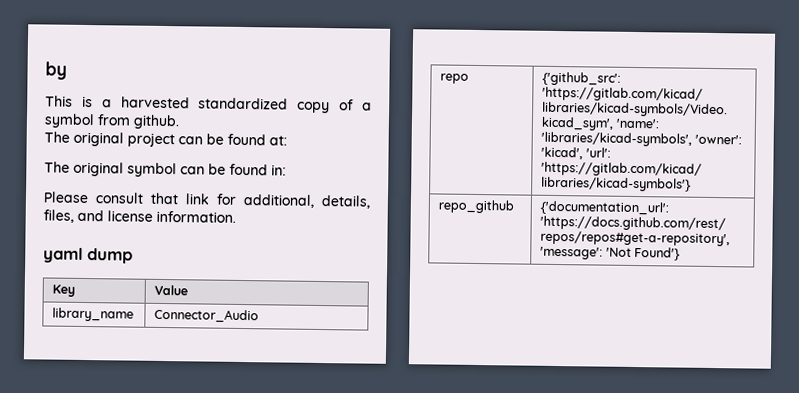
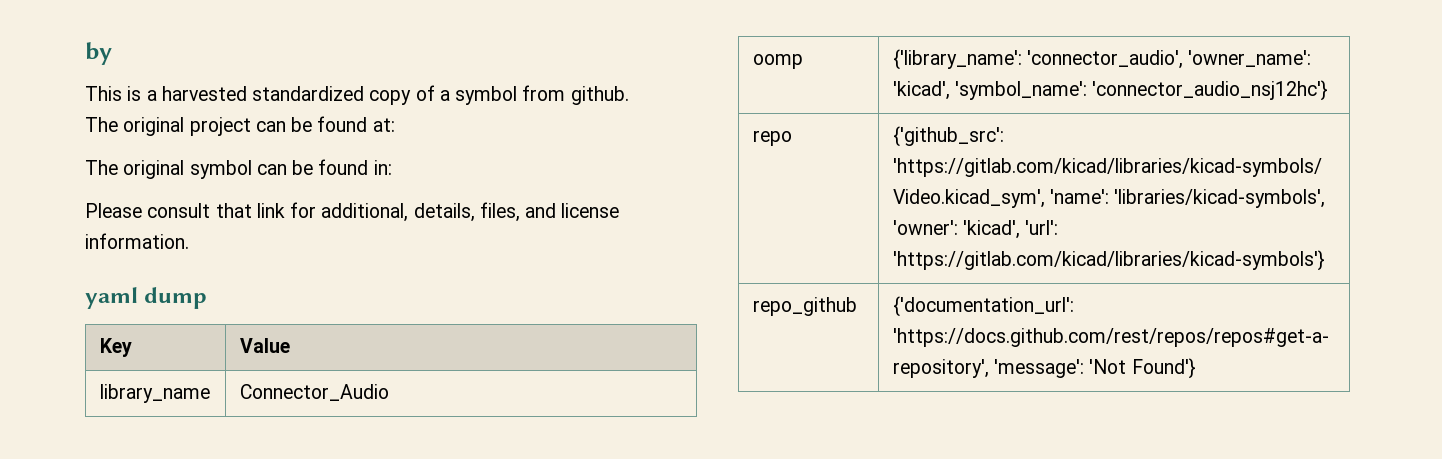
+ oomp | {'library_name': 'connector_audio', 'owner_name': 'kicad', 'symbol_name': 'connector_audio_nsj12hc'}

